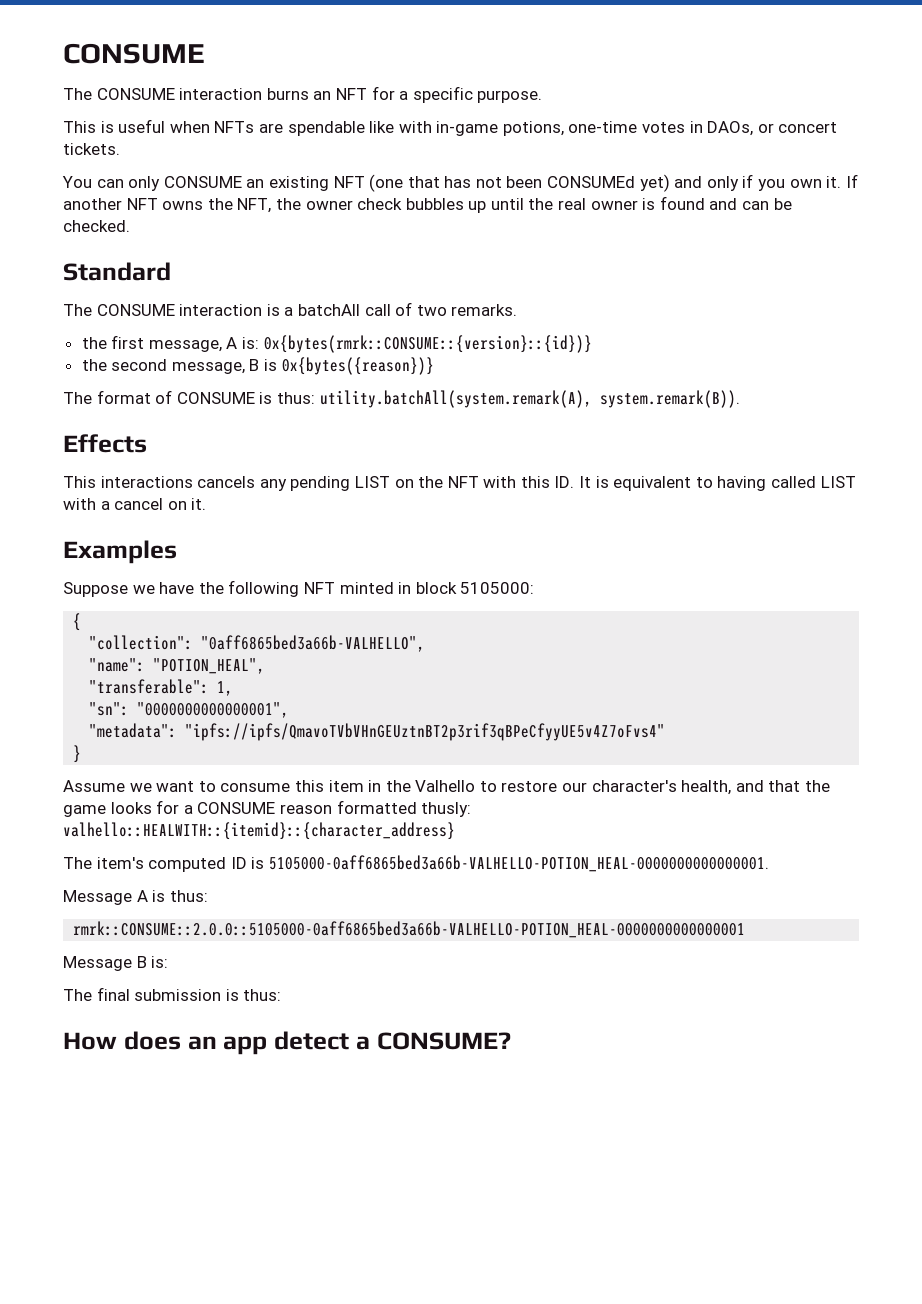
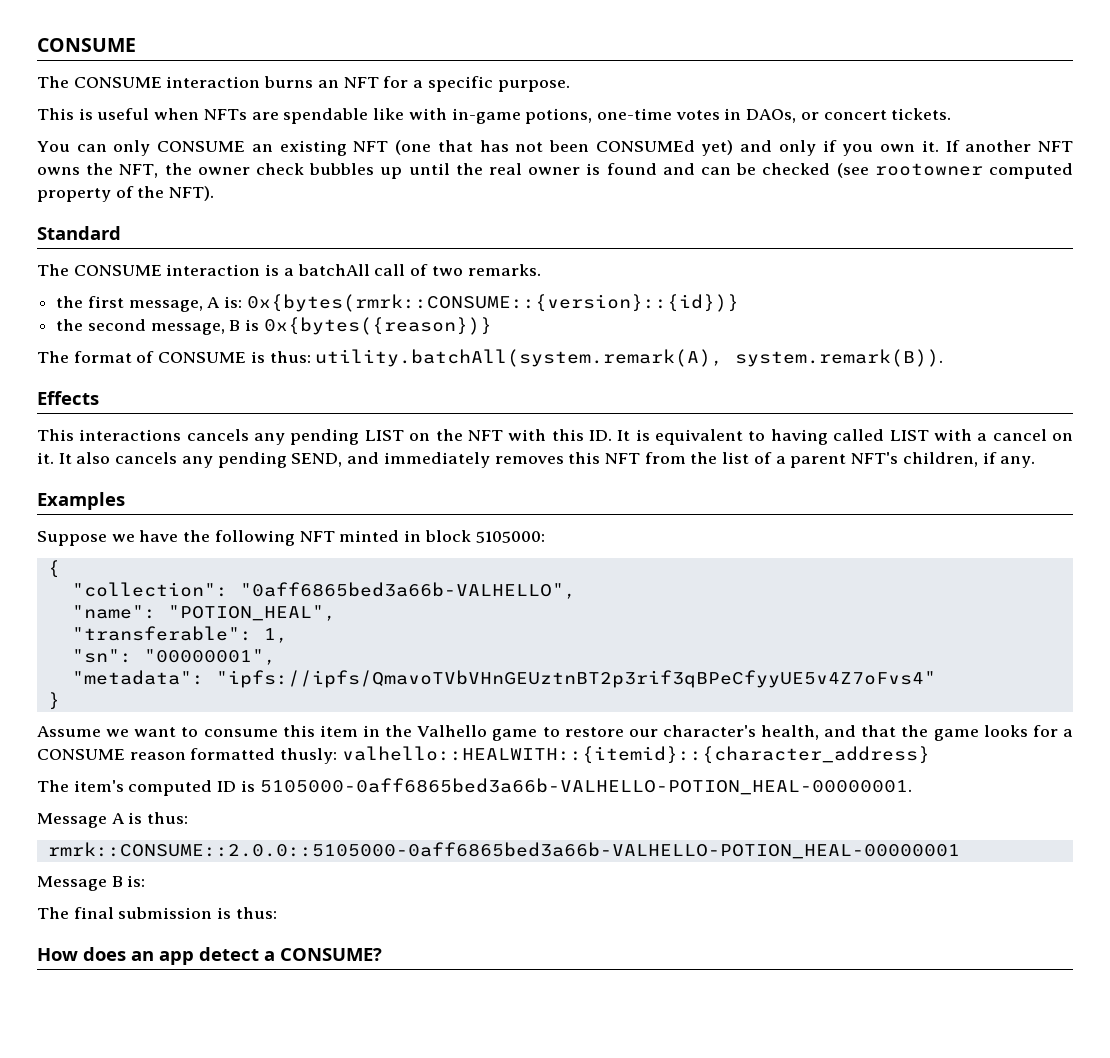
- If another NFT owns the NFT, the owner check bubbles up until the real owner is found and can be checked.
+ If another NFT owns the NFT, the owner check bubbles up until the real owner is found and can be checked (see rootowner computed property of the NFT).
+ It also cancels any pending SEND, and immediately removes this NFT from the list of a parent NFT's children, if any.
- "sn": "0000000000000001",
+ "sn": "00000001",
- Assume we want to consume this item in the Valhello to restore our character's health, and that the game looks for a CONSUME reason formatted thusly: valhello::HEALWITH::{itemid}::{character_address}
+ Assume we want to consume this item in the Valhello game to restore our character's health, and that the game looks for a CONSUME reason formatted thusly: valhello::HEALWITH::{itemid}::{character_address}
- The item's computed ID is 5105000-0aff6865bed3a66b-VALHELLO-POTION_HEAL-0000000000000001.
+ The item's computed ID is 5105000-0aff6865bed3a66b-VALHELLO-POTION_HEAL-00000001.
- rmrk::CONSUME::2.0.0::5105000-0aff6865bed3a66b-VALHELLO-POTION_HEAL-0000000000000001
+ rmrk::CONSUME::2.0.0::5105000-0aff6865bed3a66b-VALHELLO-POTION_HEAL-00000001

